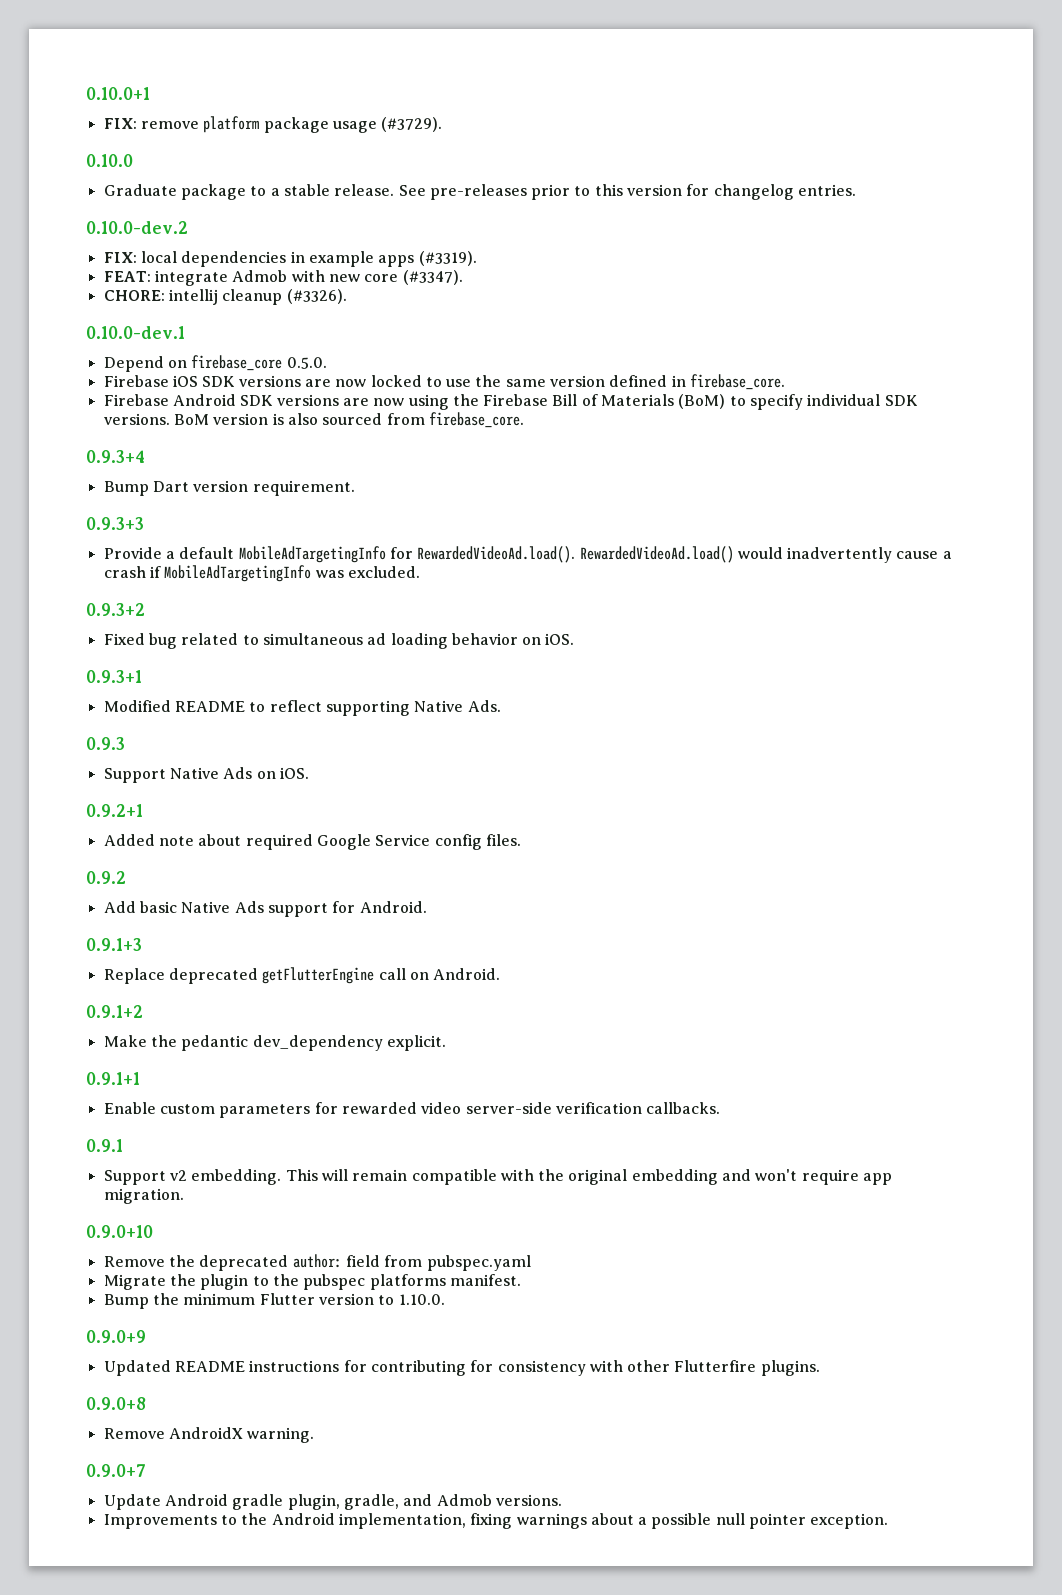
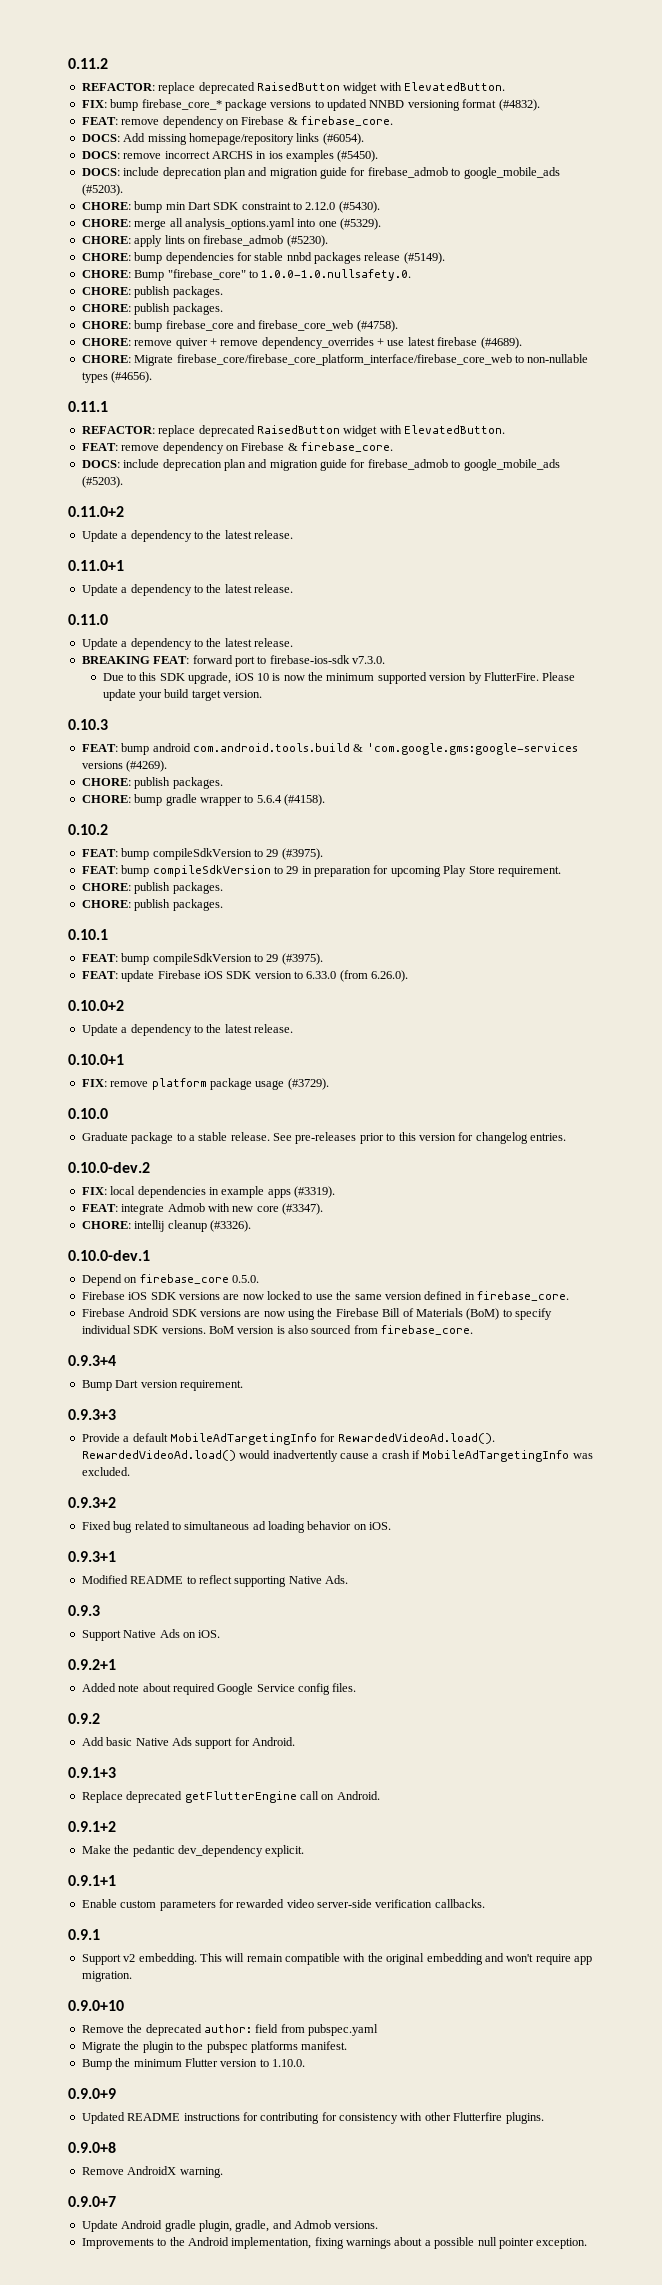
+ 0.11.2
+ REFACTOR: replace deprecated RaisedButton widget with ElevatedButton.
+ FIX: bump firebase_core_* package versions to updated NNBD versioning format (#4832).
+ FEAT: remove dependency on Firebase & firebase_core.
+ DOCS: Add missing homepage/repository links (#6054).
+ DOCS: remove incorrect ARCHS in ios examples (#5450).
+ DOCS: include deprecation plan and migration guide for firebase_admob to google_mobile_ads (#5203).
+ CHORE: bump min Dart SDK constraint to 2.12.0 (#5430).
+ CHORE: merge all analysis_options.yaml into one (#5329).
+ CHORE: apply lints on firebase_admob (#5230).
+ CHORE: bump dependencies for stable nnbd packages release (#5149).
+ CHORE: Bump "firebase_core" to 1.0.0-1.0.nullsafety.0.
+ CHORE: publish packages.
+ CHORE: publish packages.
+ CHORE: bump firebase_core and firebase_core_web (#4758).
+ CHORE: remove quiver + remove dependency_overrides + use latest firebase (#4689).
+ CHORE: Migrate firebase_core/firebase_core_platform_interface/firebase_core_web to non-nullable types (#4656).
+ 0.11.1
+ REFACTOR: replace deprecated RaisedButton widget with ElevatedButton.
+ FEAT: remove dependency on Firebase & firebase_core.
+ DOCS: include deprecation plan and migration guide for firebase_admob to google_mobile_ads (#5203).
+ 0.11.0+2
+ Update a dependency to the latest release.
+ 0.11.0+1
+ Update a dependency to the latest release.
+ 0.11.0
+ Update a dependency to the latest release.
+ BREAKING FEAT: forward port to firebase-ios-sdk v7.3.0.
+ Due to this SDK upgrade, iOS 10 is now the minimum supported version by FlutterFire. Please update your build target version.
+ 0.10.3
+ FEAT: bump android com.android.tools.build & 'com.google.gms:google-services versions (#4269).
+ CHORE: publish packages.
+ CHORE: bump gradle wrapper to 5.6.4 (#4158).
+ 0.10.2
+ FEAT: bump compileSdkVersion to 29 (#3975).
+ FEAT: bump compileSdkVersion to 29 in preparation for upcoming Play Store requirement.
+ CHORE: publish packages.
+ CHORE: publish packages.
+ 0.10.1
+ FEAT: bump compileSdkVersion to 29 (#3975).
+ FEAT: update Firebase iOS SDK version to 6.33.0 (from 6.26.0).
+ 0.10.0+2
+ Update a dependency to the latest release.

